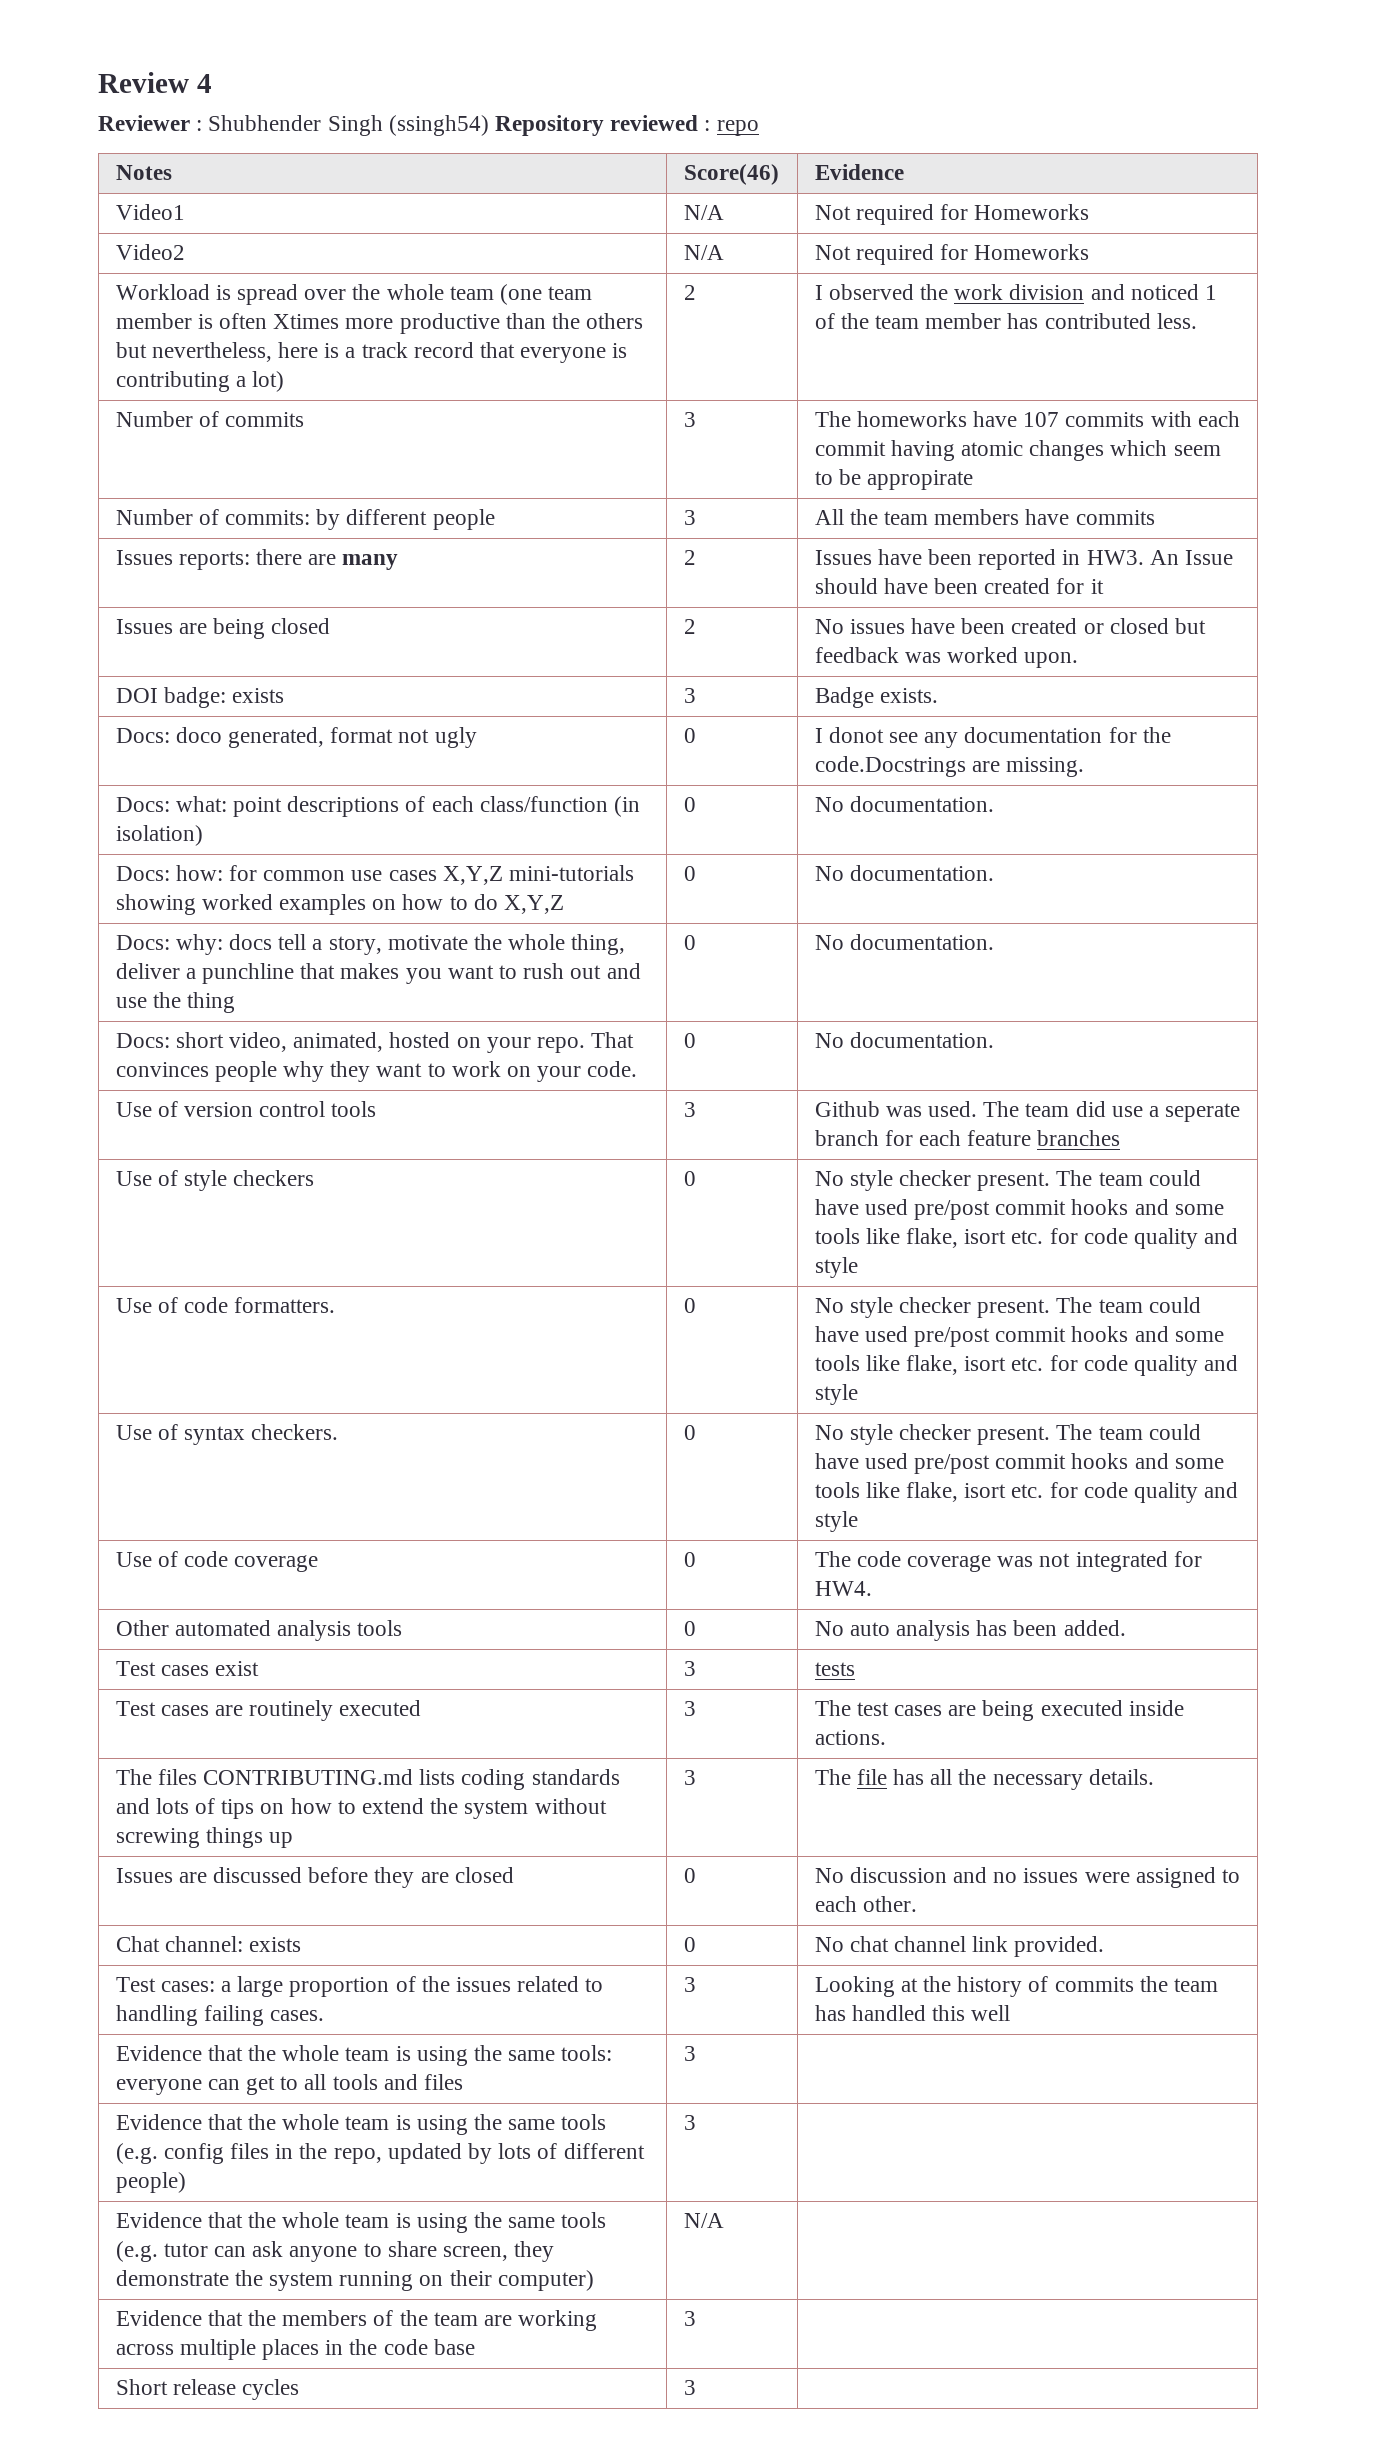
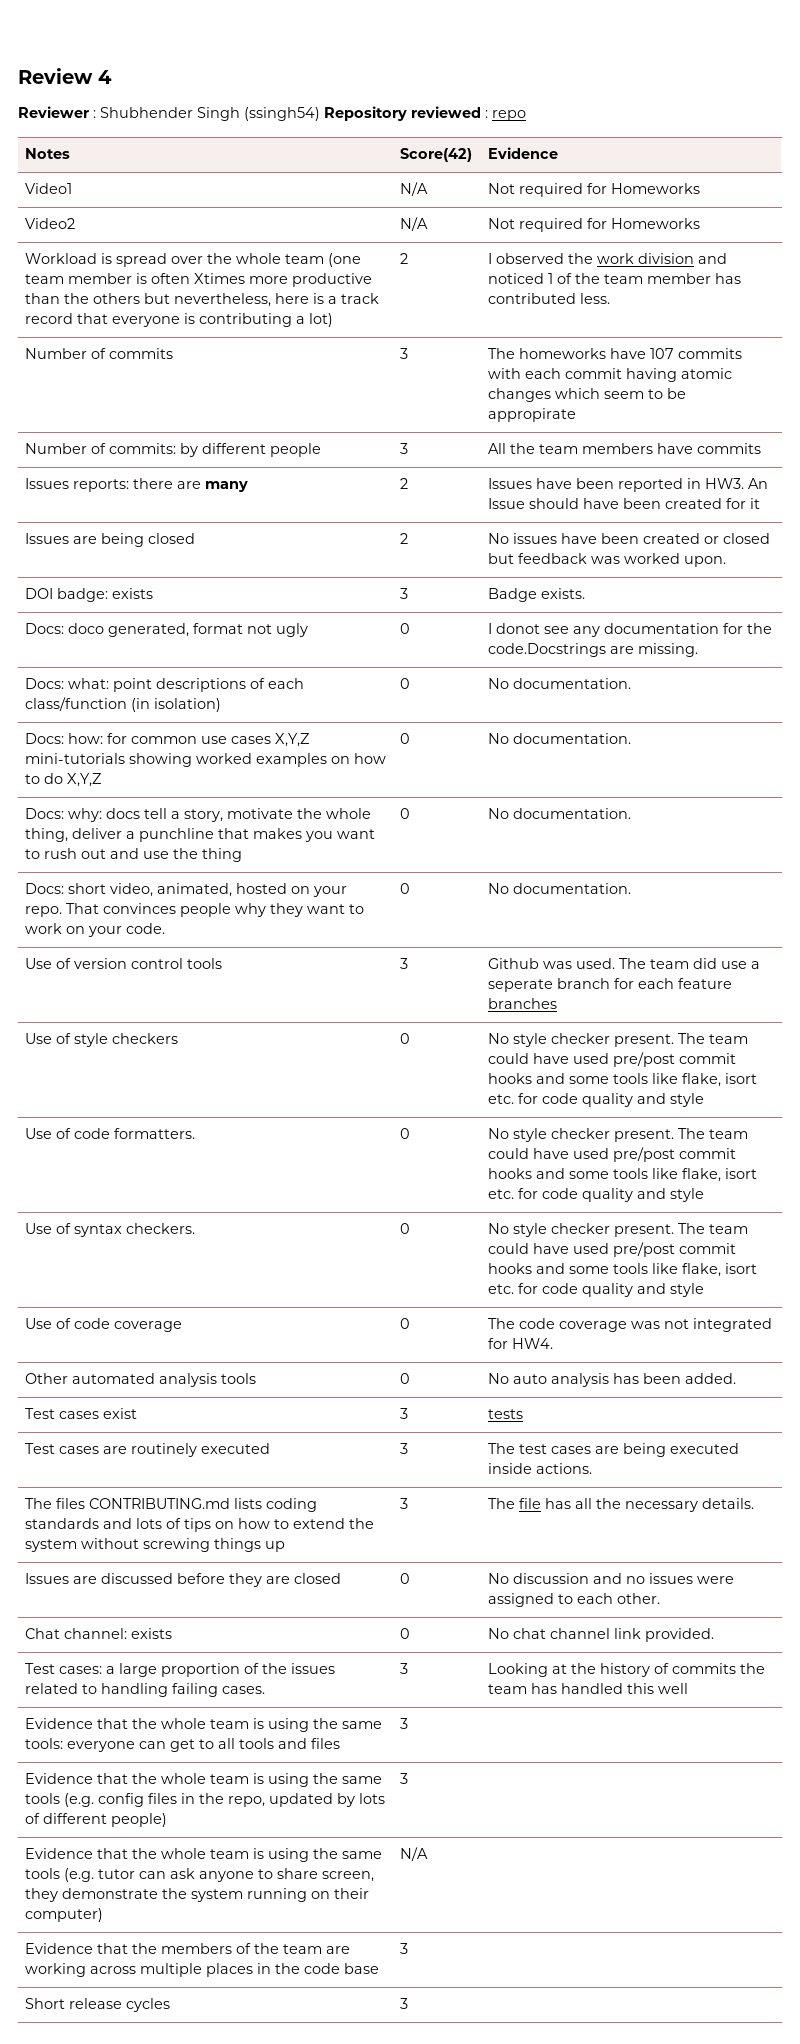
- Notes | Score(46) | Evidence
+ Notes | Score(42) | Evidence

